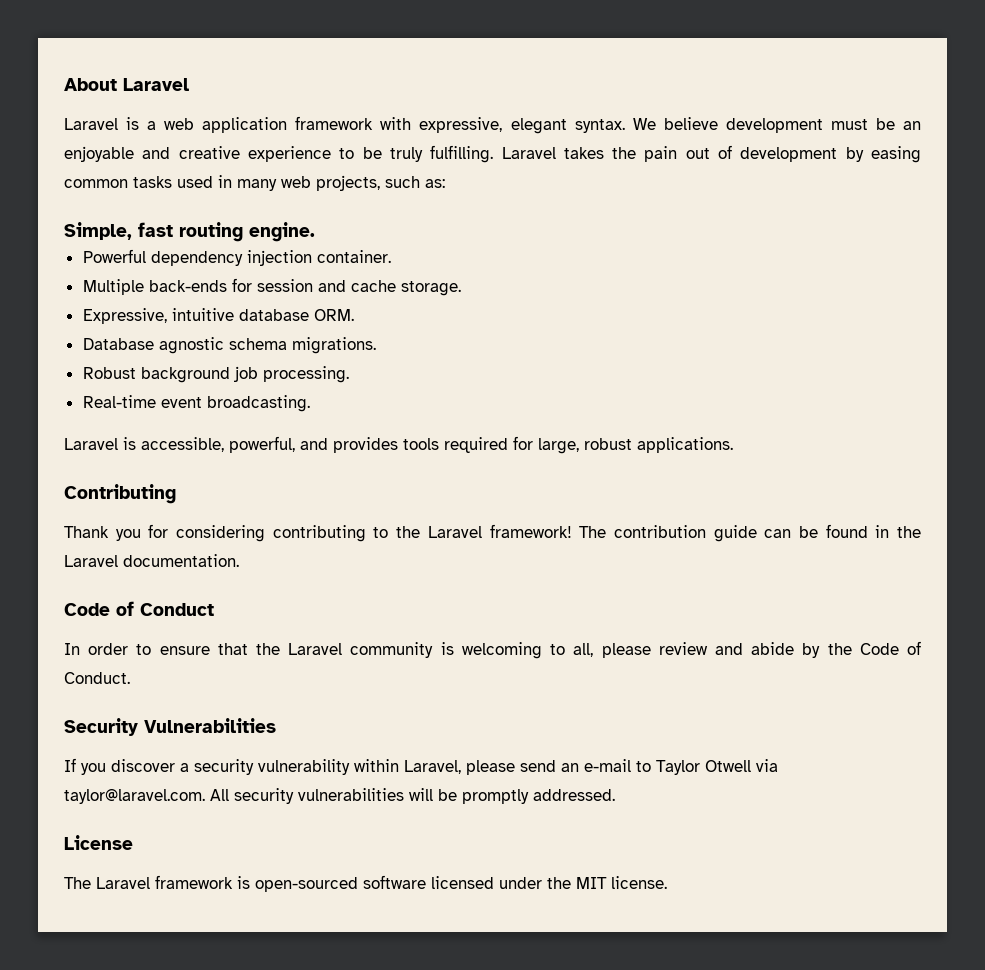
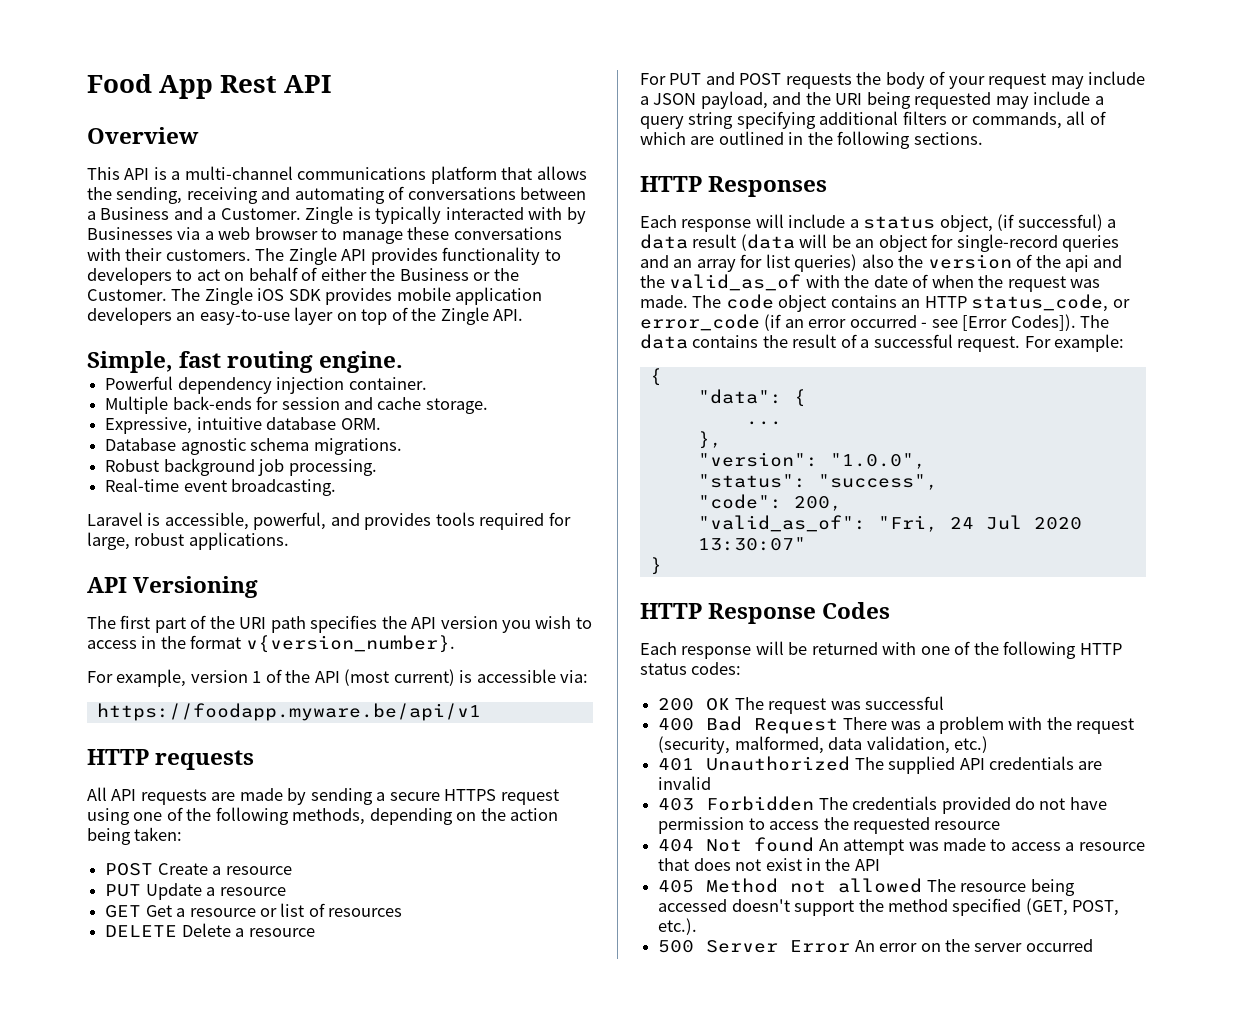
- About Laravel
- Laravel is a web application framework with expressive, elegant syntax. We believe development must be an enjoyable and creative experience to be truly fulfilling. Laravel takes the pain out of development by easing common tasks used in many web projects, such as:
+ Food App Rest API
+ Overview
+ This API is a multi-channel communications platform that allows the sending, receiving and automating of conversations between a Business and a Customer. Zingle is typically interacted with by Businesses via a web browser to manage these conversations with their customers. The Zingle API provides functionality to developers to act on behalf of either the Business or the Customer. The Zingle iOS SDK provides mobile application developers an easy-to-use layer on top of the Zingle API.
- Contributing
- Thank you for considering contributing to the Laravel framework! The contribution guide can be found in the Laravel documentation.
- Code of Conduct
- In order to ensure that the Laravel community is welcoming to all, please review and abide by the Code of Conduct.
- Security Vulnerabilities
- If you discover a security vulnerability within Laravel, please send an e-mail to Taylor Otwell via taylor@laravel.com. All security vulnerabilities will be promptly addressed.
- License
- The Laravel framework is open-sourced software licensed under the MIT license.
+ API Versioning
+ The first part of the URI path specifies the API version you wish to access in the format v{version_number}.
+ For example, version 1 of the API (most current) is accessible via:
+ https://foodapp.myware.be/api/v1
+ HTTP requests
+ All API requests are made by sending a secure HTTPS request using one of the following methods, depending on the action being taken:
+ POST Create a resource
+ PUT Update a resource
+ GET Get a resource or list of resources
+ DELETE Delete a resource
+ For PUT and POST requests the body of your request may include a JSON payload, and the URI being requested may include a query string specifying additional filters or commands, all of which are outlined in the following sections.
+ HTTP Responses
+ Each response will include a status object, (if successful) a data result (data will be an object for single-record queries and an array for list queries) also the version of the api and the valid_as_of with the date of when the request was made. The code object contains an HTTP status_code, or error_code (if an error occurred - see [Error Codes]). The data contains the result of a successful request. For example:
+ {
+ "data": {
+ ...
+ },
+ "version": "1.0.0",
+ "status": "success",
+ "code": 200,
+ "valid_as_of": "Fri, 24 Jul 2020 13:30:07"
+ }
+ HTTP Response Codes
+ Each response will be returned with one of the following HTTP status codes:
+ 200 OK The request was successful
+ 400 Bad Request There was a problem with the request (security, malformed, data validation, etc.)
+ 401 Unauthorized The supplied API credentials are invalid
+ 403 Forbidden The credentials provided do not have permission to access the requested resource
+ 404 Not found An attempt was made to access a resource that does not exist in the API
+ 405 Method not allowed The resource being accessed doesn't support the method specified (GET, POST, etc.).
+ 500 Server Error An error on the server occurred

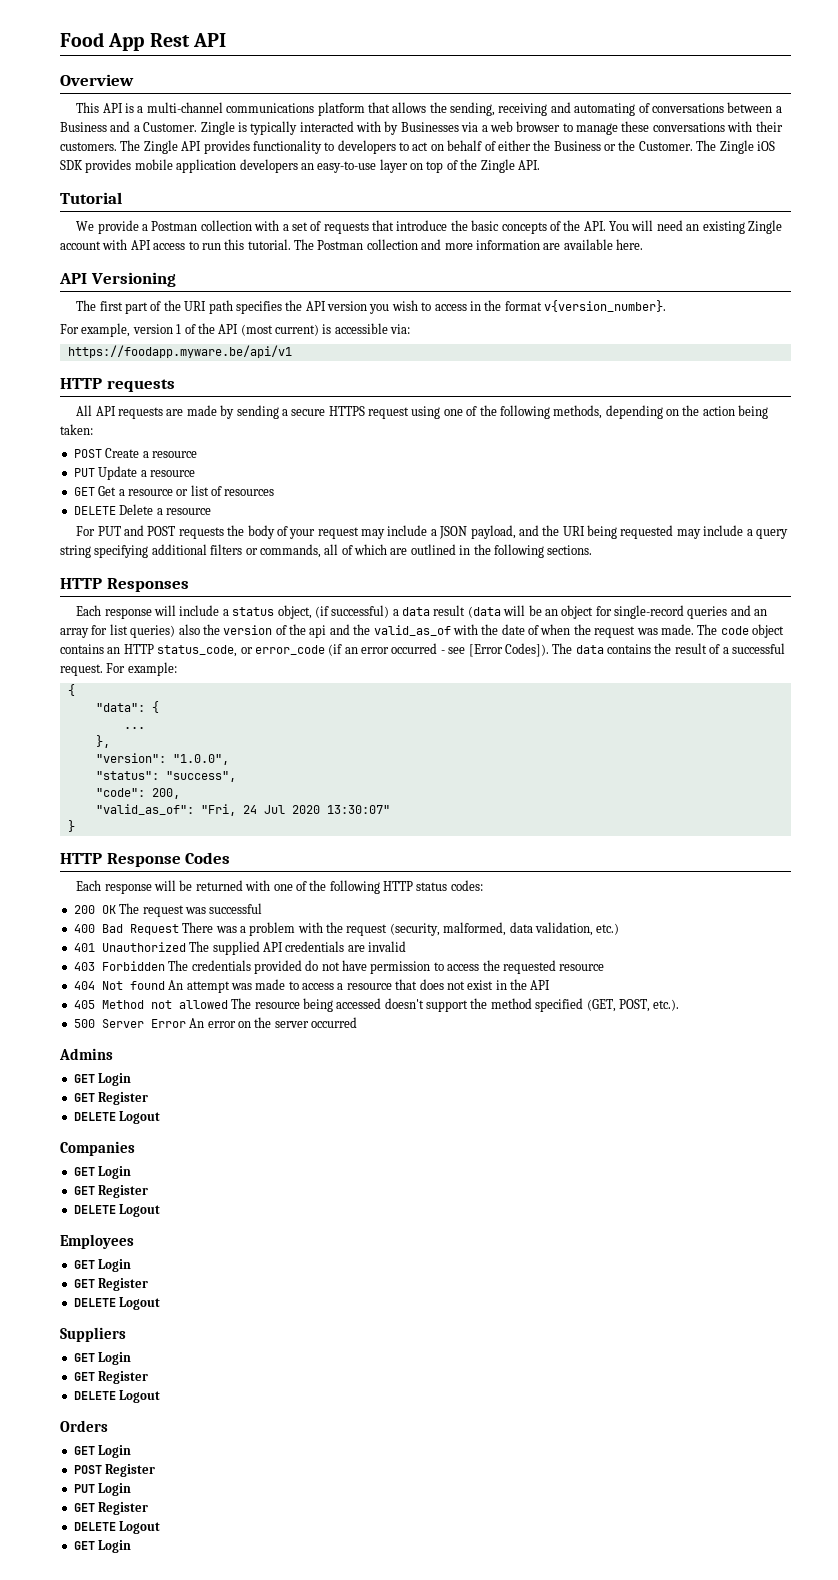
- Simple, fast routing engine.
- Powerful dependency injection container.
- Multiple back-ends for session and cache storage.
- Expressive, intuitive database ORM.
- Database agnostic schema migrations.
- Robust background job processing.
- Real-time event broadcasting.
- Laravel is accessible, powerful, and provides tools required for large, robust applications.
+ Tutorial
+ We provide a Postman collection with a set of requests that introduce the basic concepts of the API. You will need an existing Zingle account with API access to run this tutorial. The Postman collection and more information are available here.
+ Admins
+ GET Login
+ GET Register
+ DELETE Logout
+ Companies
+ GET Login
+ GET Register
+ DELETE Logout
+ Employees
+ GET Login
+ GET Register
+ DELETE Logout
+ Suppliers
+ GET Login
+ GET Register
+ DELETE Logout
+ Orders
+ GET Login
+ POST Register
+ PUT Login
+ GET Register
+ DELETE Logout
+ GET Login

